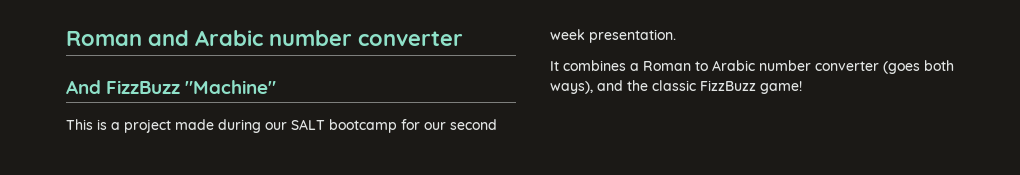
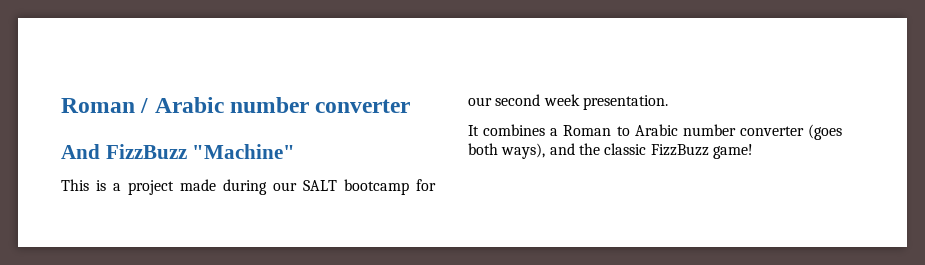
- Roman and Arabic number converter
+ Roman / Arabic number converter

